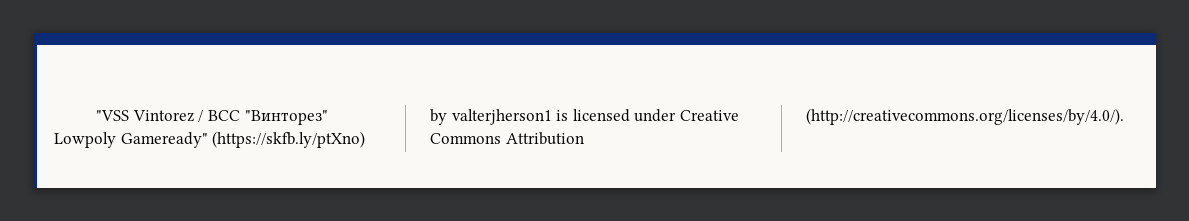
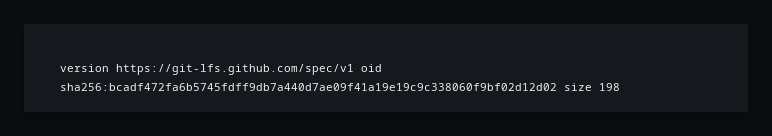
- "VSS Vintorez / ВСС "Винторез" Lowpoly Gameready" (https://skfb.ly/ptXno) by valterjherson1 is licensed under Creative Commons Attribution (http://creativecommons.org/licenses/by/4.0/).
+ version https://git-lfs.github.com/spec/v1 oid sha256:bcadf472fa6b5745fdff9db7a440d7ae09f41a19e19c9c338060f9bf02d12d02 size 198

